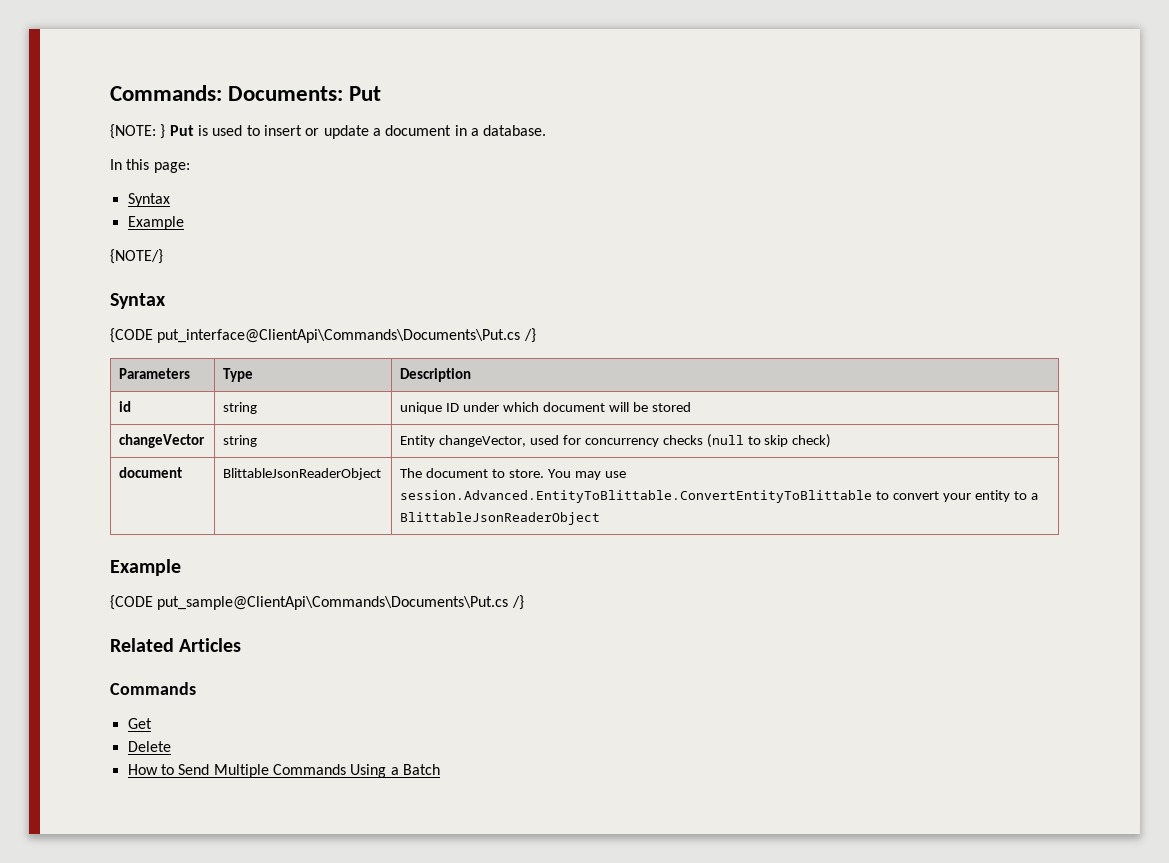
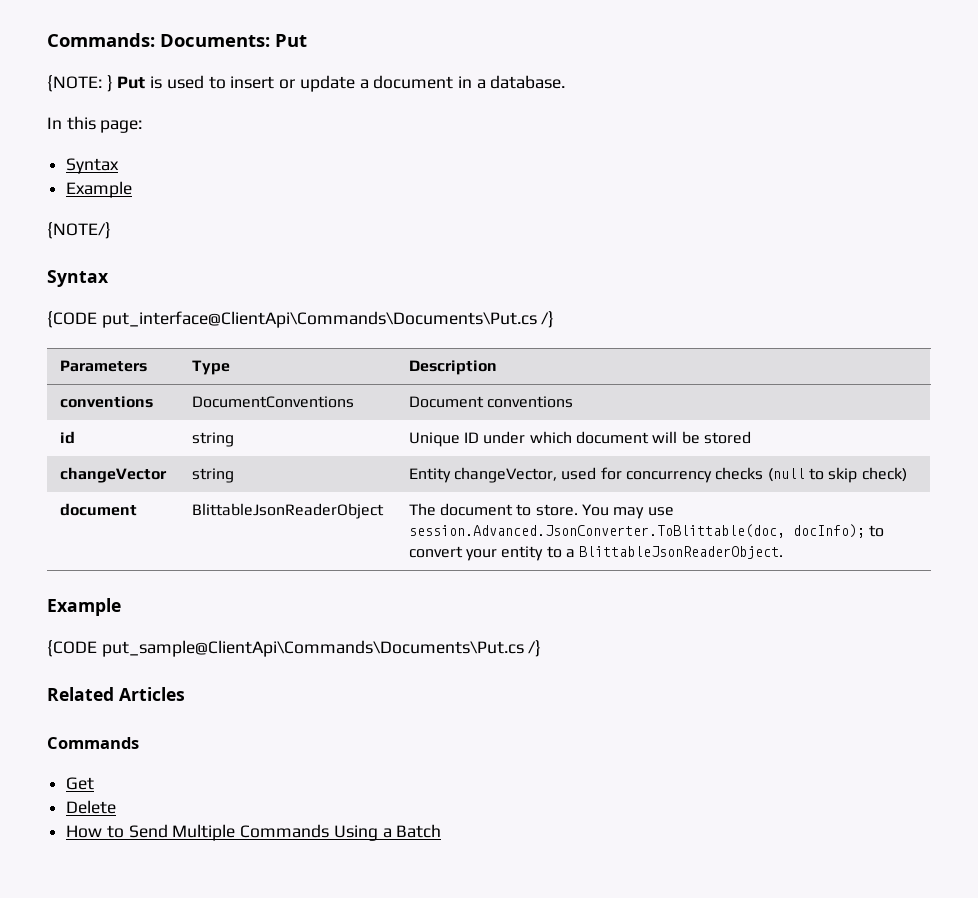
+ conventions | DocumentConventions | Document conventions
- id | string | unique ID under which document will be stored
+ id | string | Unique ID under which document will be stored
- document | BlittableJsonReaderObject | The document to store. You may use session.Advanced.EntityToBlittable.ConvertEntityToBlittable to convert your entity to a BlittableJsonReaderObject
+ document | BlittableJsonReaderObject | The document to store. You may use session.Advanced.JsonConverter.ToBlittable(doc, docInfo); to convert your entity to a BlittableJsonReaderObject.

